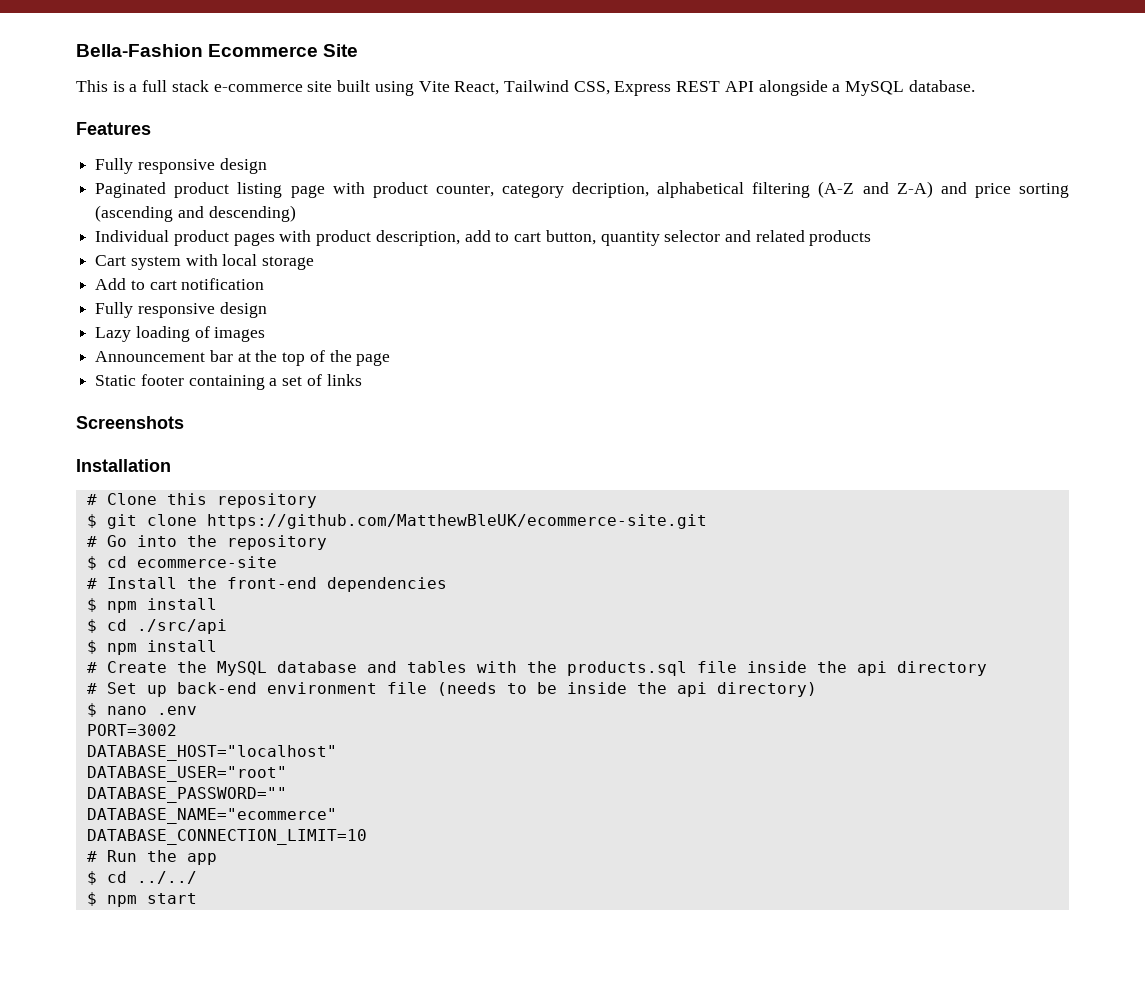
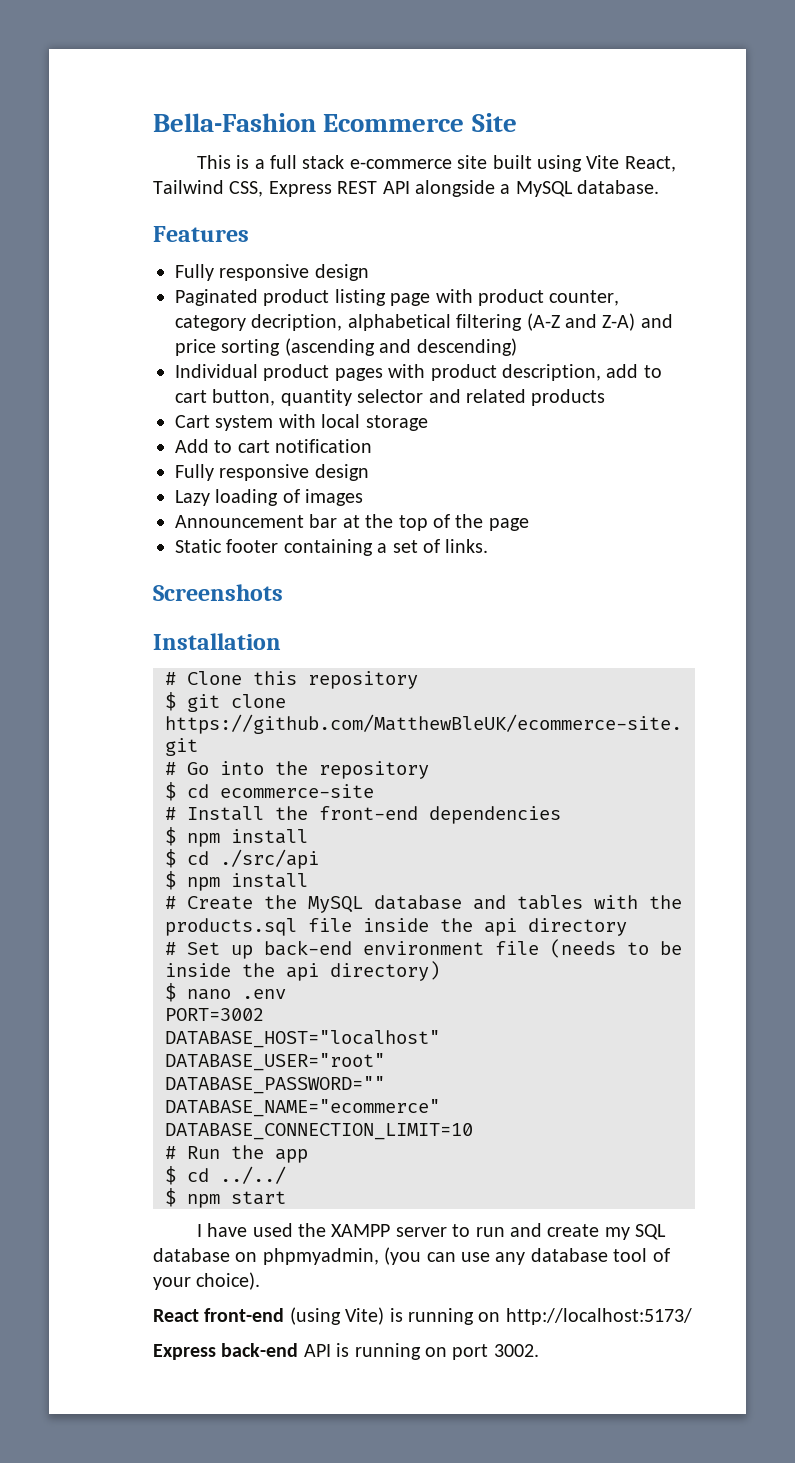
- Static footer containing a set of links
+ Static footer containing a set of links.
+ I have used the XAMPP server to run and create my SQL database on phpmyadmin, (you can use any database tool of your choice).
+ React front-end (using Vite) is running on http://localhost:5173/
+ Express back-end API is running on port 3002.

